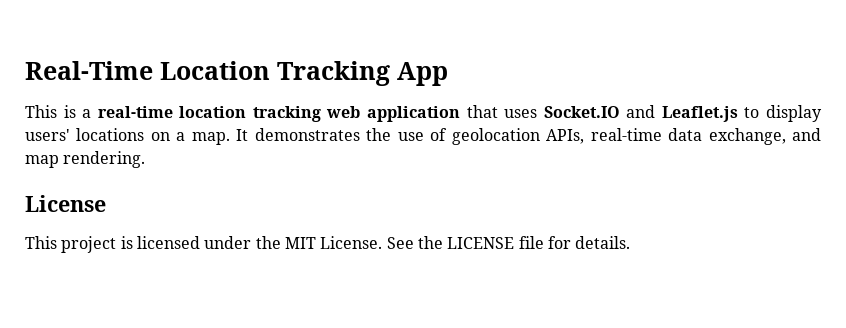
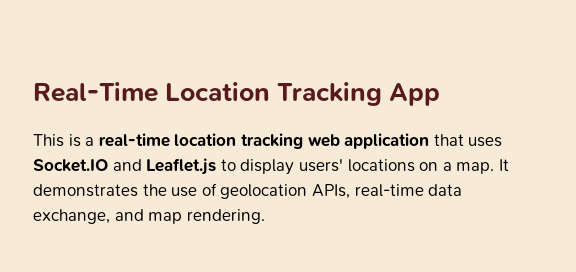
- License
- This project is licensed under the MIT License. See the LICENSE file for details.

